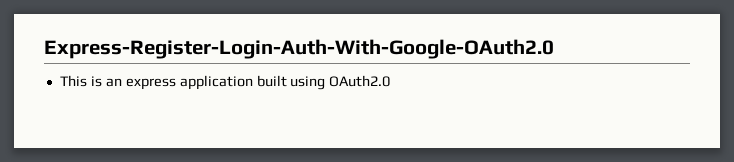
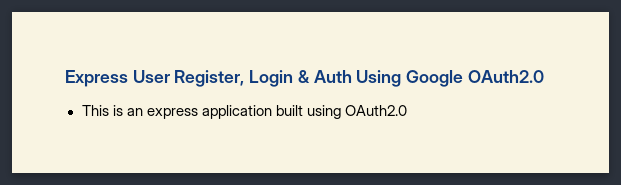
- Express-Register-Login-Auth-With-Google-OAuth2.0
+ Express User Register, Login & Auth Using Google OAuth2.0

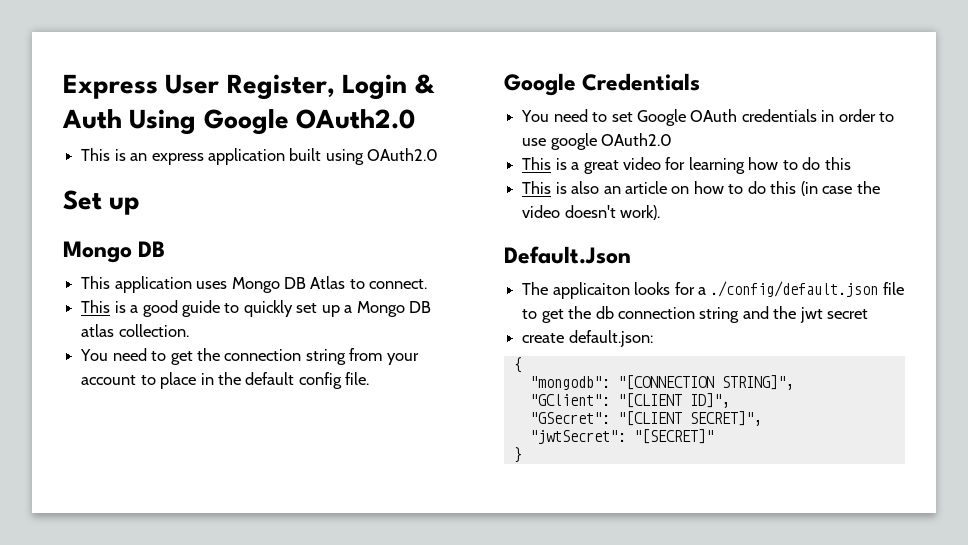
+ Set up
+ Mongo DB
+ This application uses Mongo DB Atlas to connect.
+ This is a good guide to quickly set up a Mongo DB atlas collection.
+ You need to get the connection string from your account to place in the default config file.
+ Google Credentials
+ You need to set Google OAuth credentials in order to use google OAuth2.0
+ This is a great video for learning how to do this
+ This is also an article on how to do this (in case the video doesn't work).
+ Default.Json
+ The applicaiton looks for a ./config/default.json file to get the db connection string and the jwt secret
+ create default.json:
+ {
+ "mongodb": "[CONNECTION STRING]",
+ "GClient": "[CLIENT ID]",
+ "GSecret": "[CLIENT SECRET]",
+ "jwtSecret": "[SECRET]"
+ }

